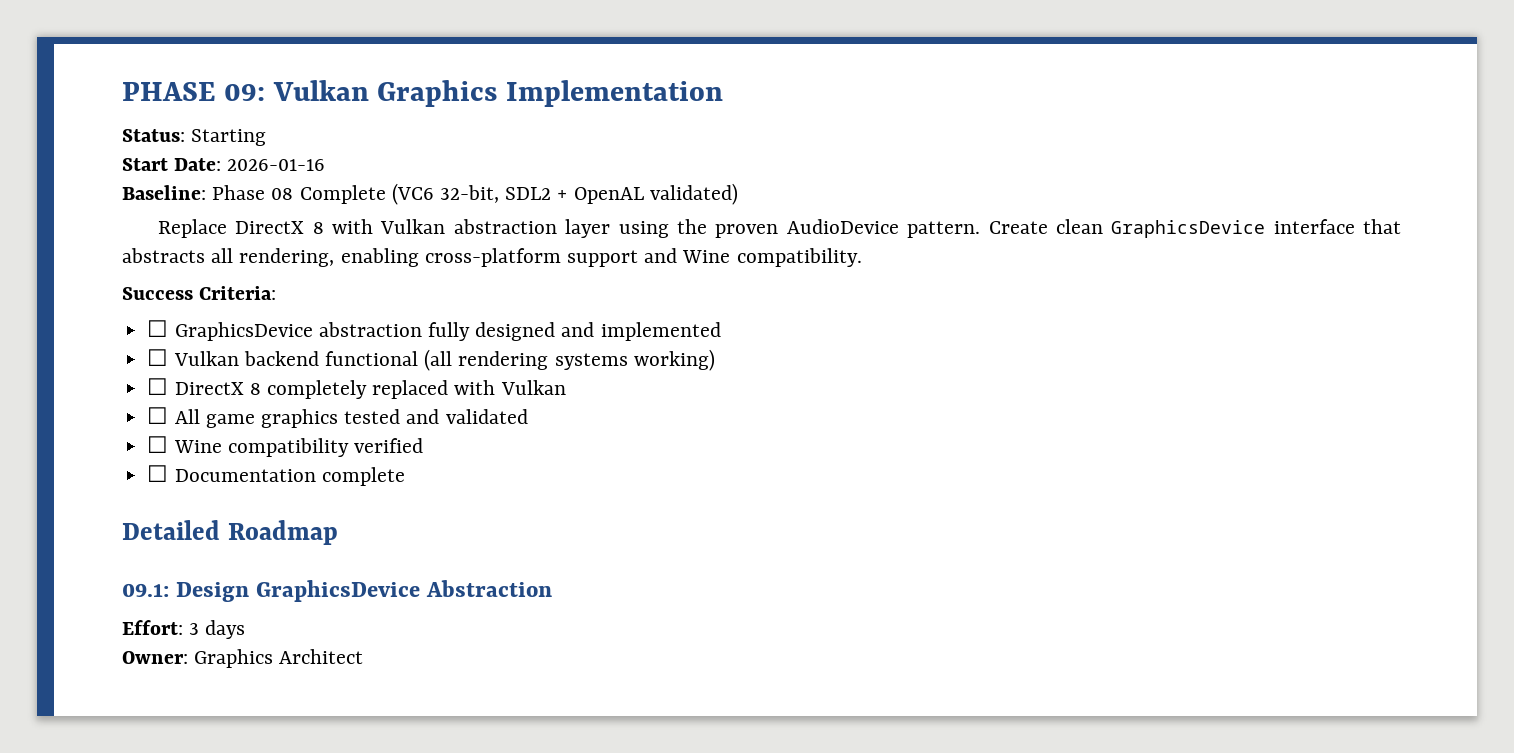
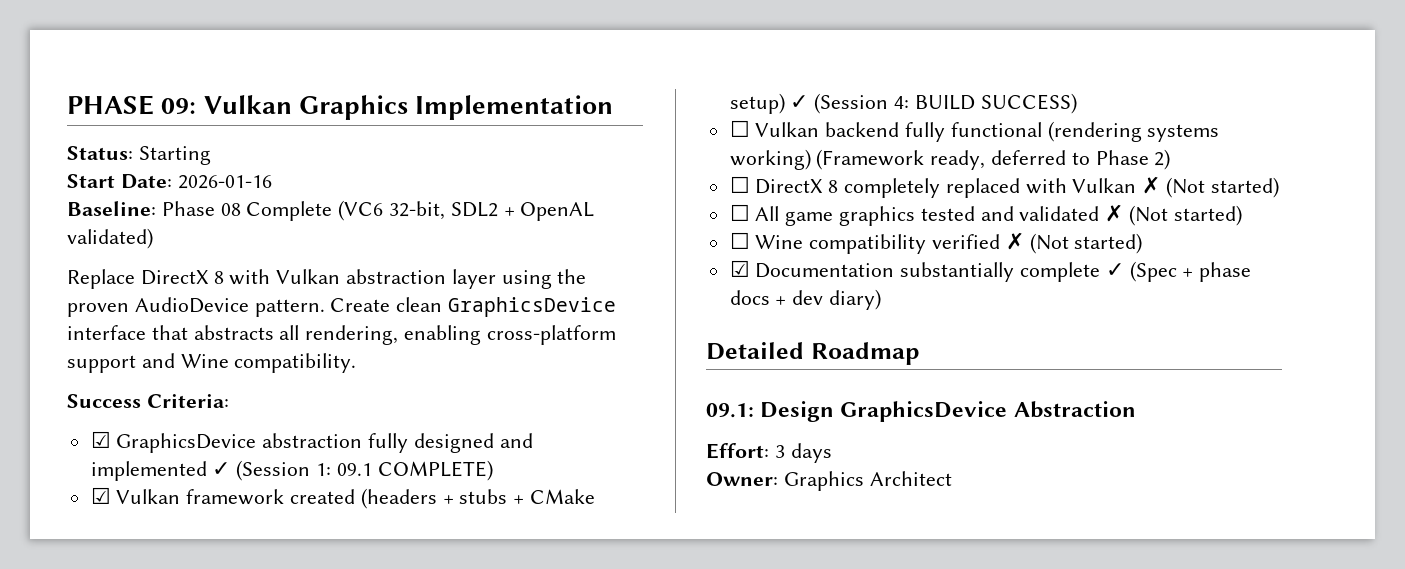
- ☐ GraphicsDevice abstraction fully designed and implemented
+ ☑ GraphicsDevice abstraction fully designed and implemented ✓ (Session 1: 09.1 COMPLETE)
+ ☑ Vulkan framework created (headers + stubs + CMake setup) ✓ (Session 4: BUILD SUCCESS)
- ☐ Vulkan backend functional (all rendering systems working)
+ ☐ Vulkan backend fully functional (rendering systems working) (Framework ready, deferred to Phase 2)
- ☐ DirectX 8 completely replaced with Vulkan
+ ☐ DirectX 8 completely replaced with Vulkan ✗ (Not started)
- ☐ All game graphics tested and validated
+ ☐ All game graphics tested and validated ✗ (Not started)
- ☐ Wine compatibility verified
- ☐ Documentation complete
+ ☐ Wine compatibility verified ✗ (Not started)
+ ☑ Documentation substantially complete ✓ (Spec + phase docs + dev diary)

